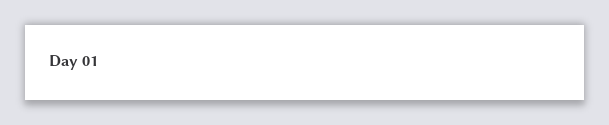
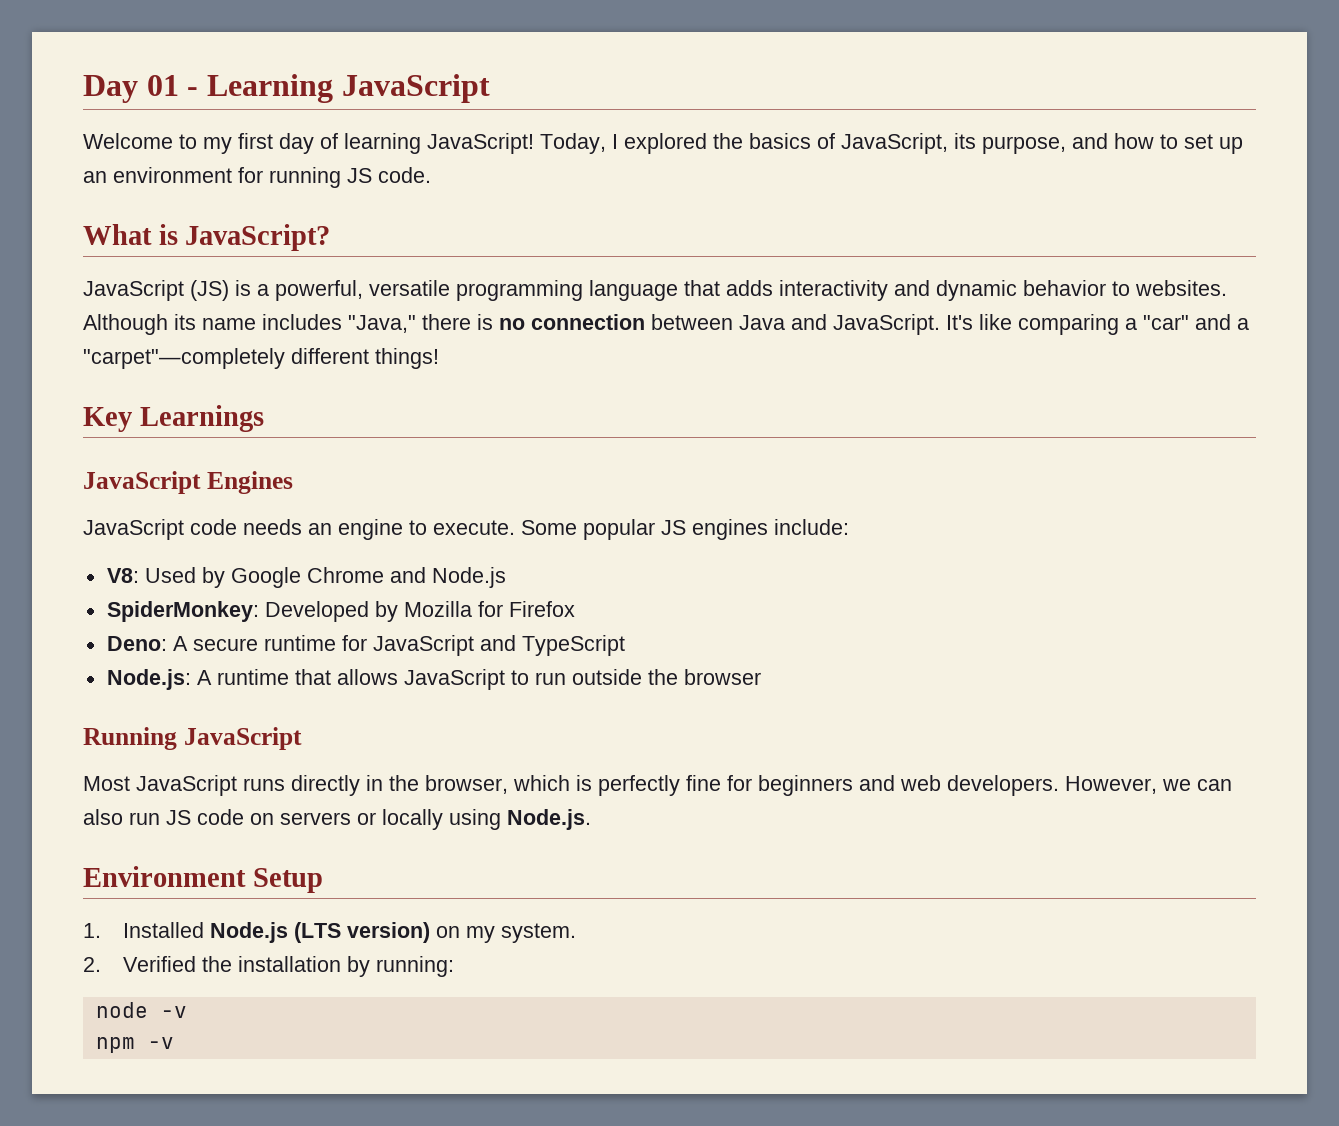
- Day 01
+ Day 01 - Learning JavaScript
+ Welcome to my first day of learning JavaScript! Today, I explored the basics of JavaScript, its purpose, and how to set up an environment for running JS code.
+ What is JavaScript?
+ JavaScript (JS) is a powerful, versatile programming language that adds interactivity and dynamic behavior to websites. Although its name includes "Java," there is no connection between Java and JavaScript. It's like comparing a "car" and a "carpet"—completely different things!
+ Key Learnings
+ JavaScript Engines
+ JavaScript code needs an engine to execute. Some popular JS engines include:
+ V8: Used by Google Chrome and Node.js
+ SpiderMonkey: Developed by Mozilla for Firefox
+ Deno: A secure runtime for JavaScript and TypeScript
+ Node.js: A runtime that allows JavaScript to run outside the browser
+ Running JavaScript
+ Most JavaScript runs directly in the browser, which is perfectly fine for beginners and web developers. However, we can also run JS code on servers or locally using Node.js.
+ Environment Setup
+ 1. Installed Node.js (LTS version) on my system.
+ 2. Verified the installation by running:
+ node -v
+ npm -v

